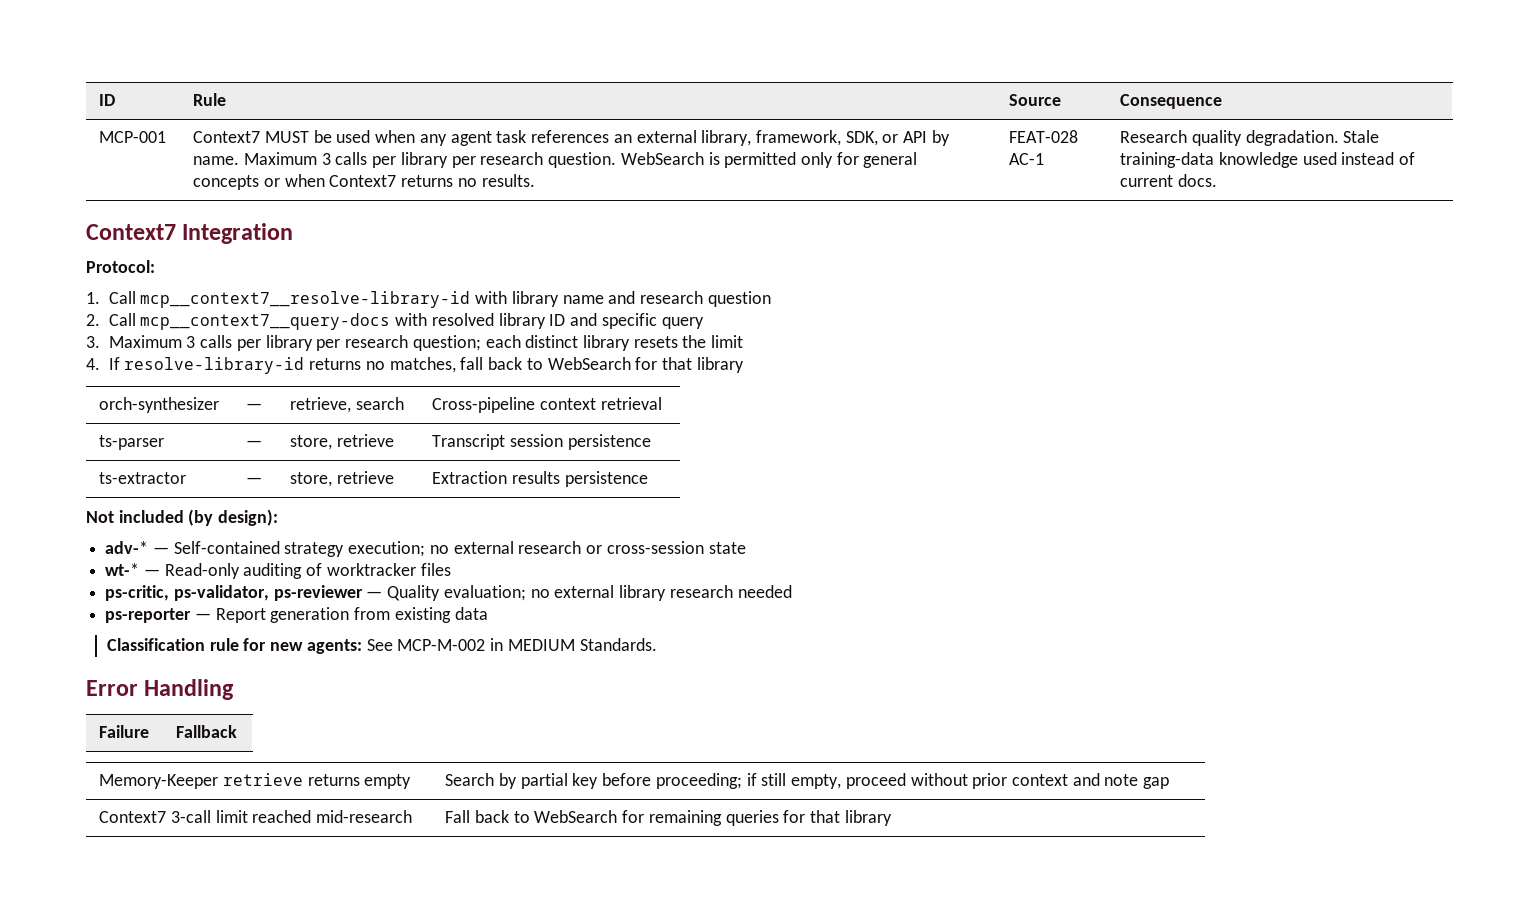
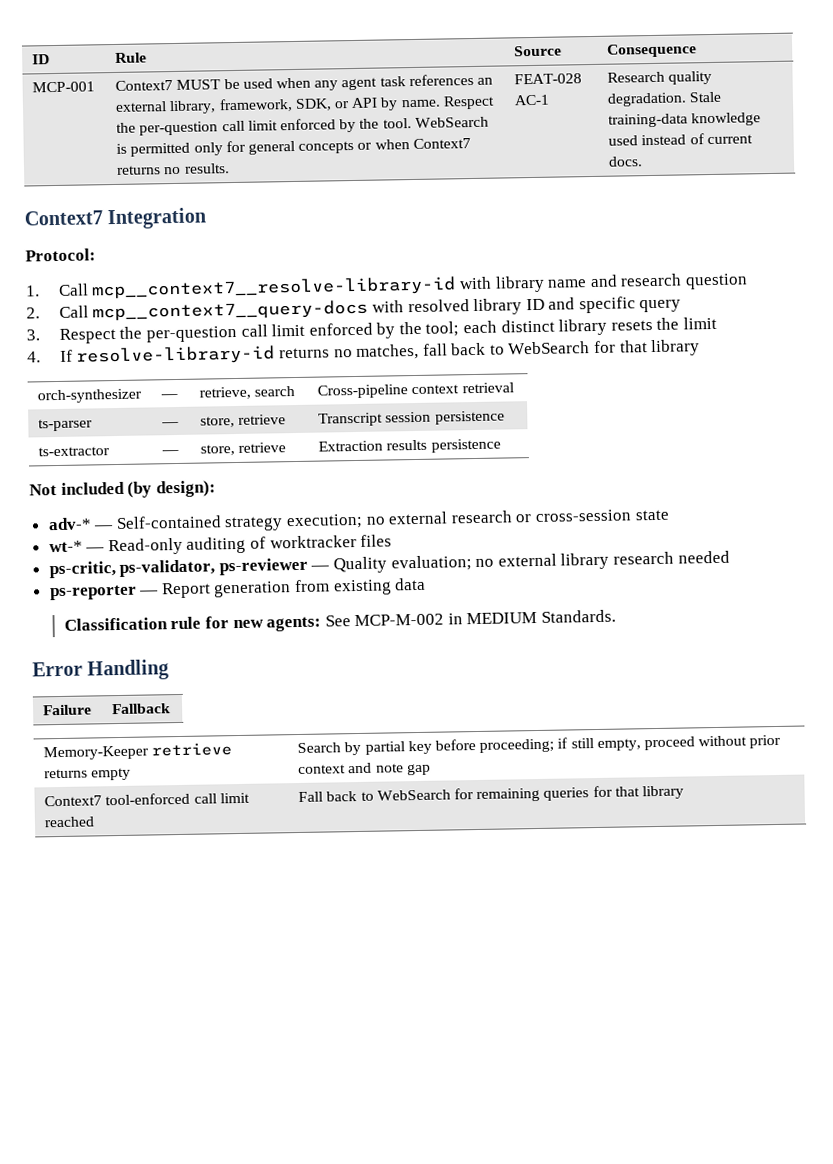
- Maximum 3 calls per library per research question.
+ Respect the per-question call limit enforced by the tool.
- 3. Maximum 3 calls per library per research question; each distinct library resets the limit
+ 3. Respect the per-question call limit enforced by the tool; each distinct library resets the limit
- Context7 3-call limit reached mid-research | Fall back to WebSearch for remaining queries for that library
+ Context7 tool-enforced call limit reached | Fall back to WebSearch for remaining queries for that library

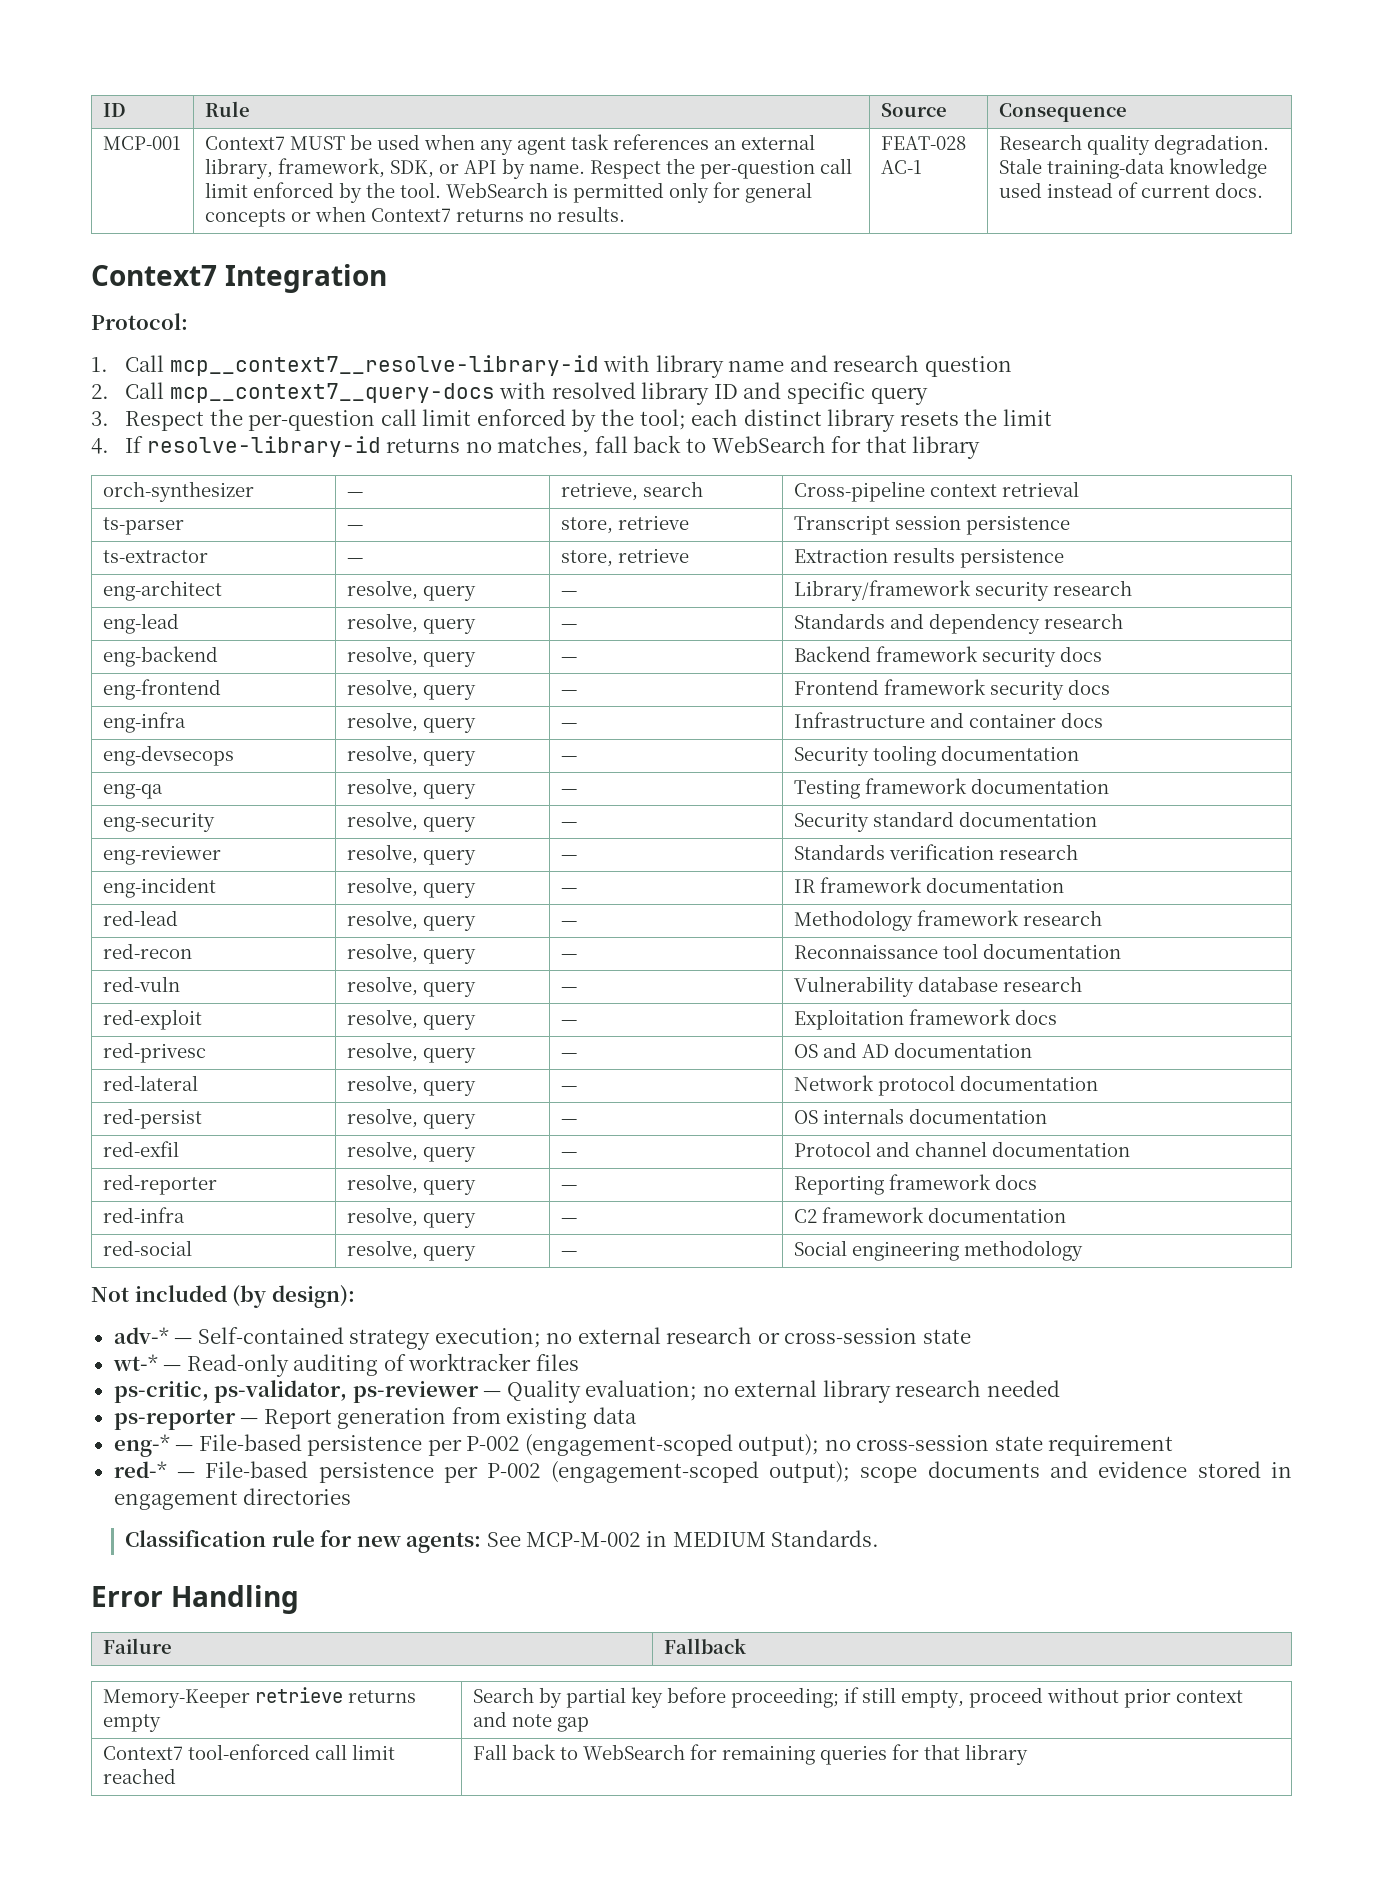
+ eng-architect | resolve, query | — | Library/framework security research
+ eng-lead | resolve, query | — | Standards and dependency research
+ eng-backend | resolve, query | — | Backend framework security docs
+ eng-frontend | resolve, query | — | Frontend framework security docs
+ eng-infra | resolve, query | — | Infrastructure and container docs
+ eng-devsecops | resolve, query | — | Security tooling documentation
+ eng-qa | resolve, query | — | Testing framework documentation
+ eng-security | resolve, query | — | Security standard documentation
+ eng-reviewer | resolve, query | — | Standards verification research
+ eng-incident | resolve, query | — | IR framework documentation
+ red-lead | resolve, query | — | Methodology framework research
+ red-recon | resolve, query | — | Reconnaissance tool documentation
+ red-vuln | resolve, query | — | Vulnerability database research
+ red-exploit | resolve, query | — | Exploitation framework docs
+ red-privesc | resolve, query | — | OS and AD documentation
+ red-lateral | resolve, query | — | Network protocol documentation
+ red-persist | resolve, query | — | OS internals documentation
+ red-exfil | resolve, query | — | Protocol and channel documentation
+ red-reporter | resolve, query | — | Reporting framework docs
+ red-infra | resolve, query | — | C2 framework documentation
+ red-social | resolve, query | — | Social engineering methodology
+ eng-* — File-based persistence per P-002 (engagement-scoped output); no cross-session state requirement
+ red-* — File-based persistence per P-002 (engagement-scoped output); scope documents and evidence stored in engagement directories

